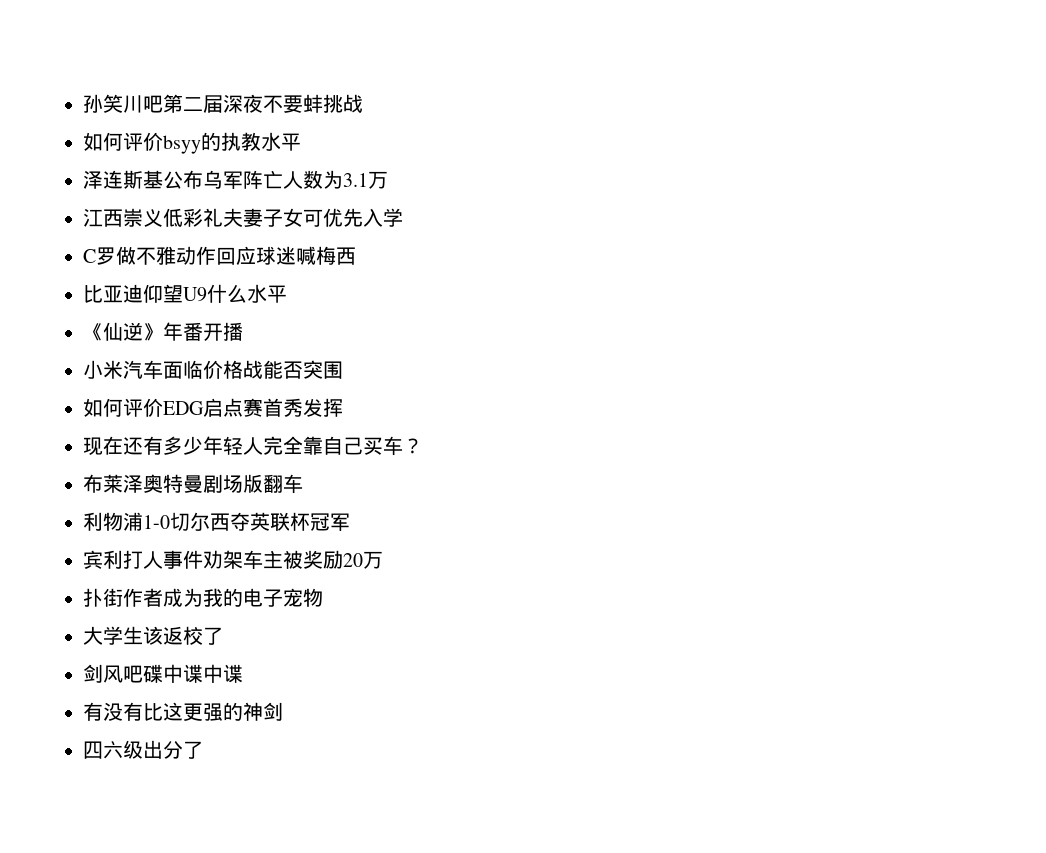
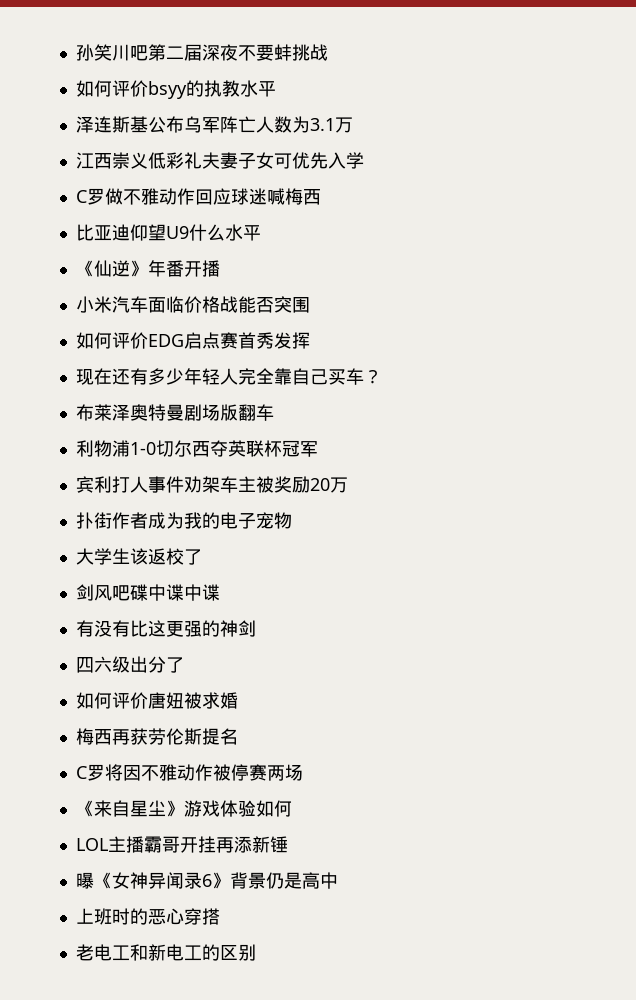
+ 如何评价唐妞被求婚
+ 梅西再获劳伦斯提名
+ C罗将因不雅动作被停赛两场
+ 《来自星尘》游戏体验如何
+ LOL主播霸哥开挂再添新锤
+ 曝《女神异闻录6》背景仍是高中
+ 上班时的恶心穿搭
+ 老电工和新电工的区别

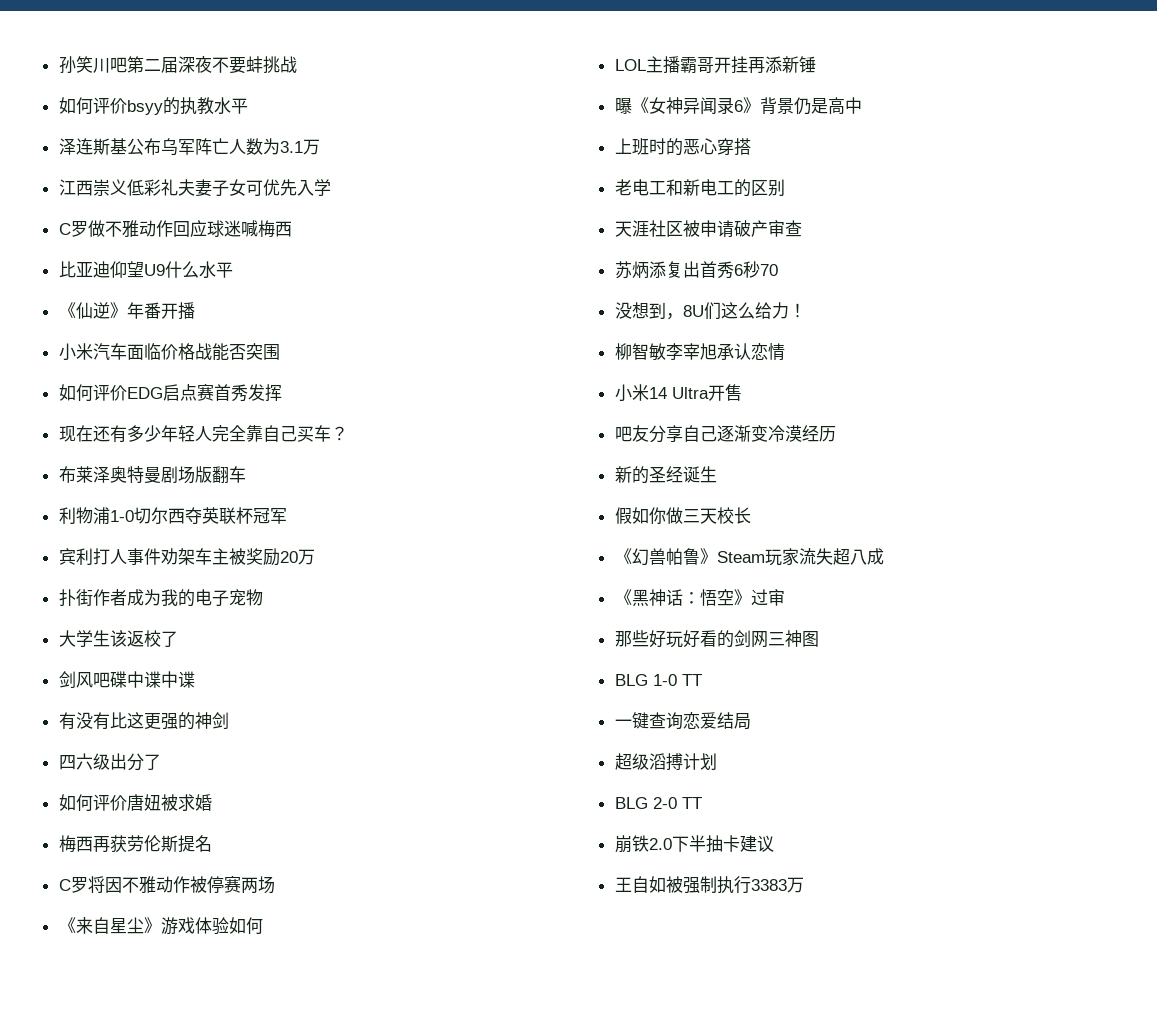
+ 天涯社区被申请破产审查
+ 苏炳添复出首秀6秒70
+ 没想到，8U们这么给力！
+ 柳智敏李宰旭承认恋情
+ 小米14 Ultra开售
+ 吧友分享自己逐渐变冷漠经历
+ 新的圣经诞生
+ 假如你做三天校长
+ 《幻兽帕鲁》Steam玩家流失超八成
+ 《黑神话：悟空》过审
+ 那些好玩好看的剑网三神图
+ BLG 1-0 TT
+ 一键查询恋爱结局
+ 超级滔搏计划
+ BLG 2-0 TT
+ 崩铁2.0下半抽卡建议
+ 王自如被强制执行3383万

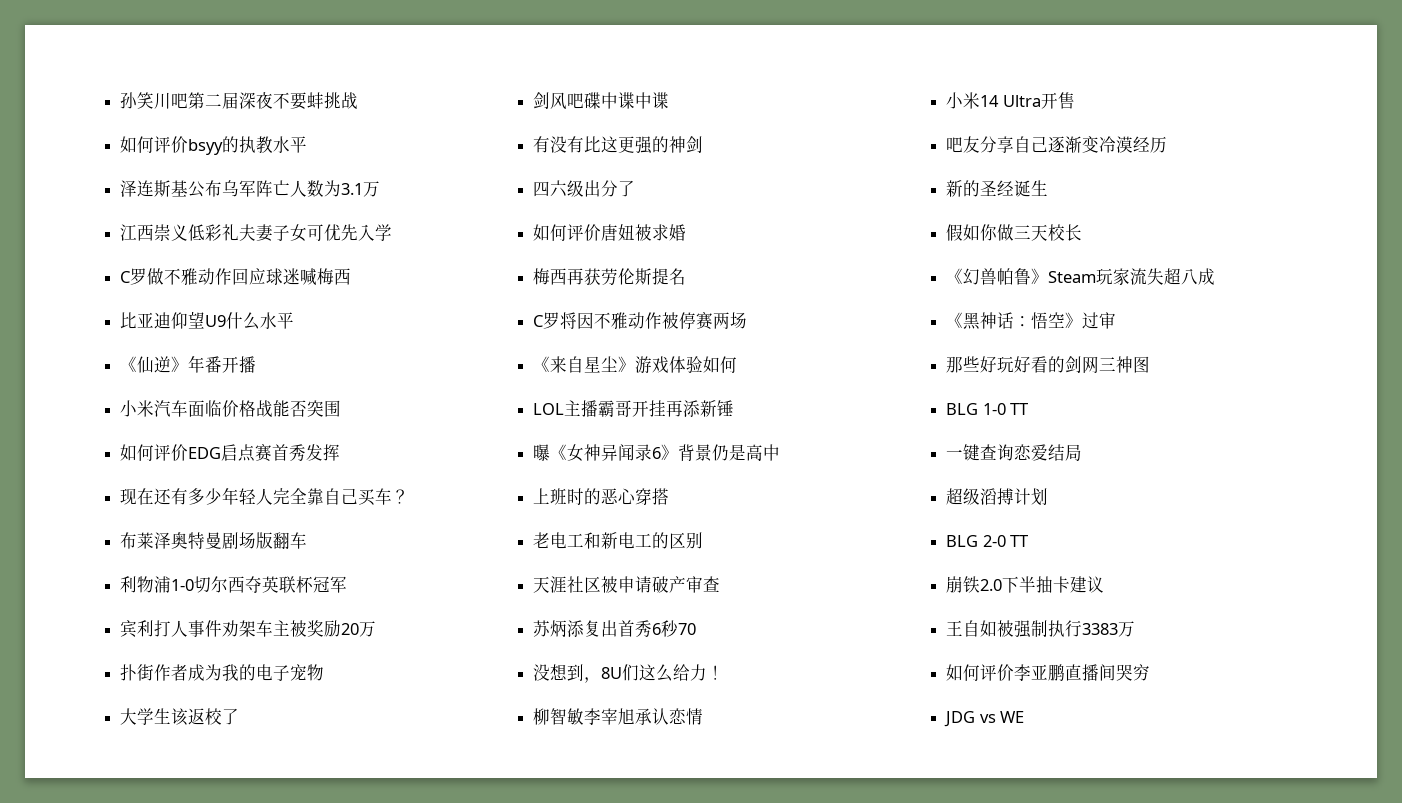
+ 如何评价李亚鹏直播间哭穷
+ JDG vs WE

